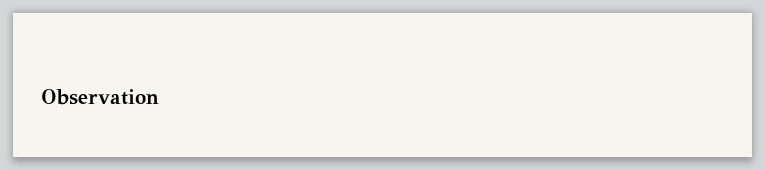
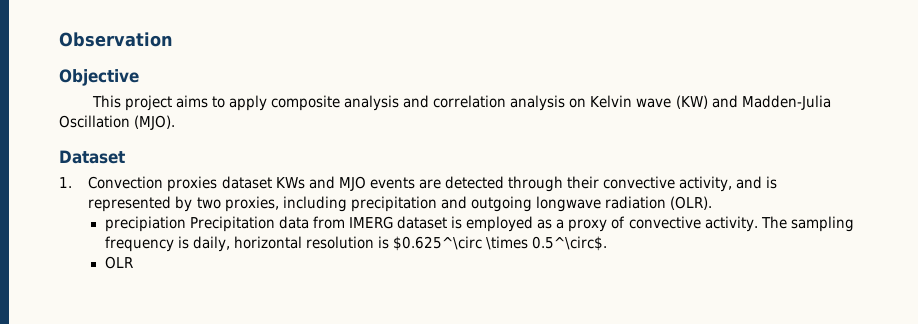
+ Objective
+ This project aims to apply composite analysis and correlation analysis on Kelvin wave (KW) and Madden-Julia Oscillation (MJO).
+ Dataset
+ 1. Convection proxies dataset KWs and MJO events are detected through their convective activity, and is represented by two proxies, including precipitation and outgoing longwave radiation (OLR).
+ precipiation Precipitation data from IMERG dataset is employed as a proxy of convective activity. The sampling frequency is daily, horizontal resolution is $0.625^\circ \times 0.5^\circ$.
+ OLR

